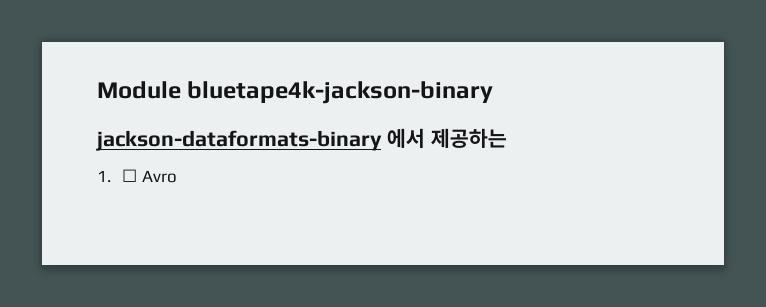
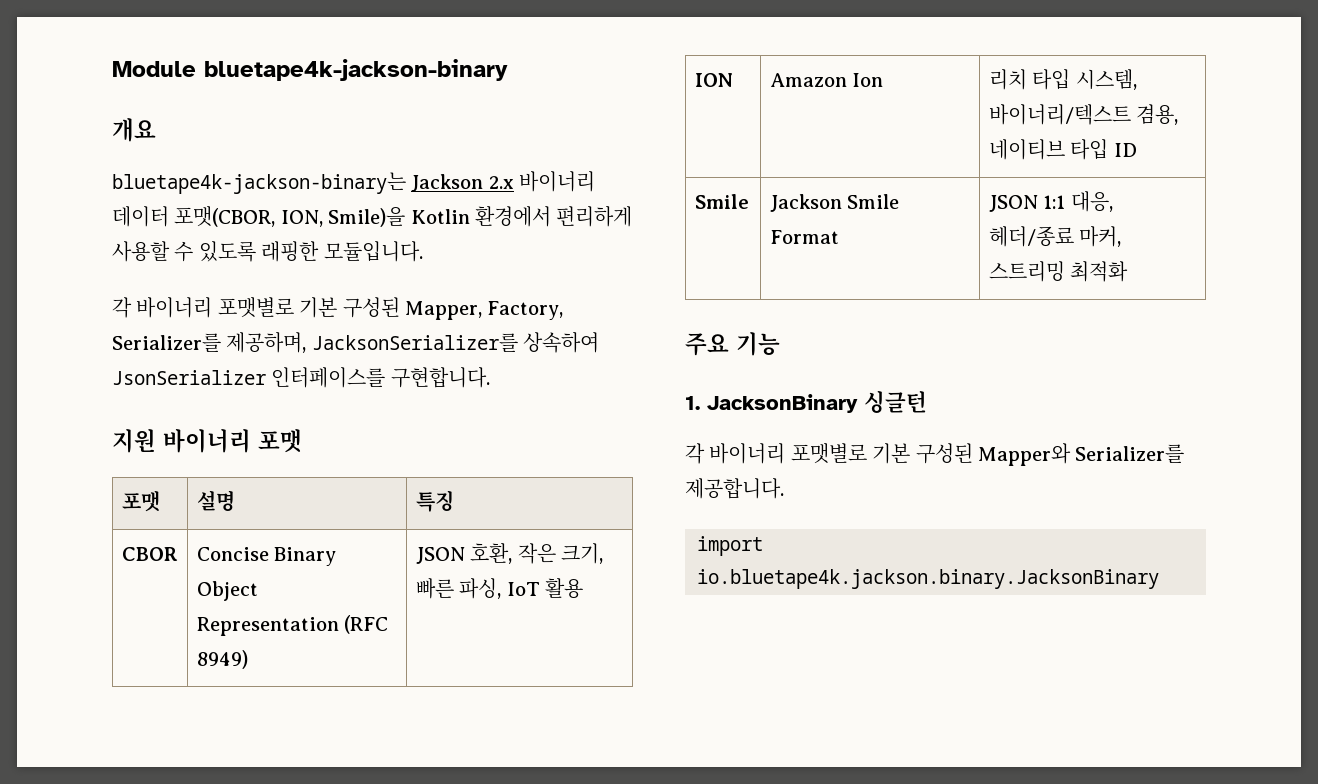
- jackson-dataformats-binary 에서 제공하는
- 1. ☐ Avro
+ 개요
+ bluetape4k-jackson-binary는 Jackson 2.x 바이너리 데이터 포맷(CBOR, ION, Smile)을 Kotlin 환경에서 편리하게 사용할 수 있도록 래핑한 모듈입니다.
+ 각 바이너리 포맷별로 기본 구성된 Mapper, Factory, Serializer를 제공하며, JacksonSerializer를 상속하여 JsonSerializer 인터페이스를 구현합니다.
+ 지원 바이너리 포맷
+ 포맷 | 설명 | 특징
+ CBOR | Concise Binary Object Representation (RFC 8949) | JSON 호환, 작은 크기, 빠른 파싱, IoT 활용
+ ION | Amazon Ion | 리치 타입 시스템, 바이너리/텍스트 겸용, 네이티브 타입 ID
+ Smile | Jackson Smile Format | JSON 1:1 대응, 헤더/종료 마커, 스트리밍 최적화
+ 주요 기능
+ 1. JacksonBinary 싱글턴
+ 각 바이너리 포맷별로 기본 구성된 Mapper와 Serializer를 제공합니다.
+ import io.bluetape4k.jackson.binary.JacksonBinary

